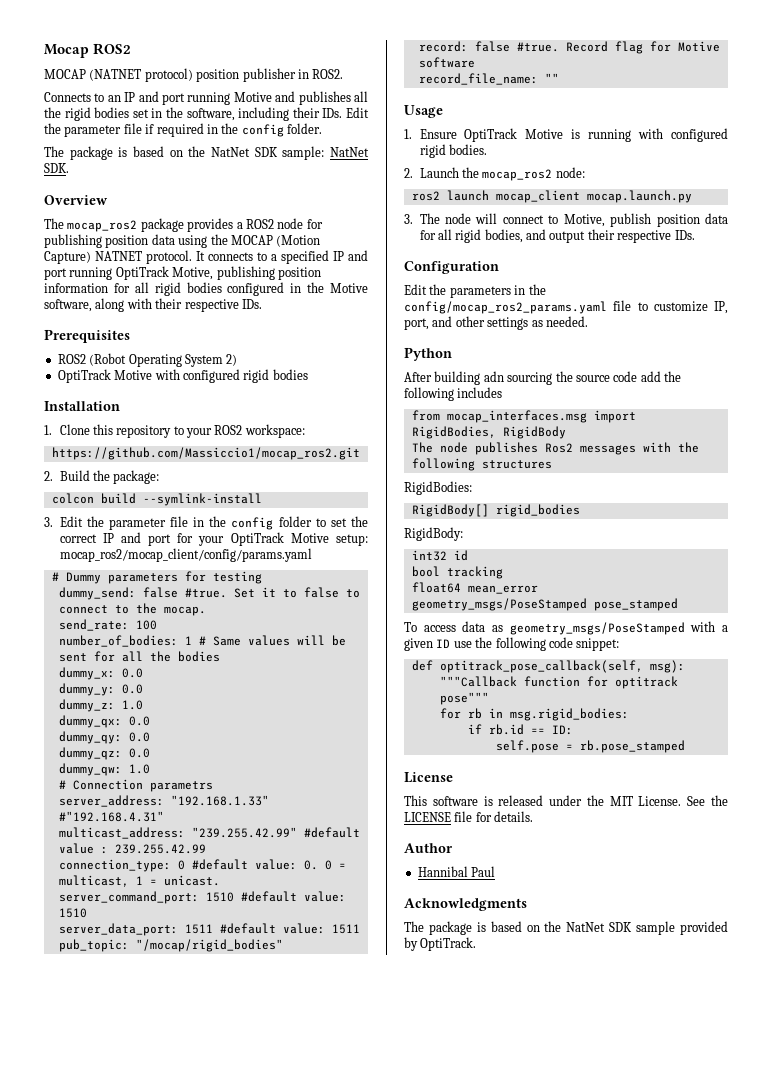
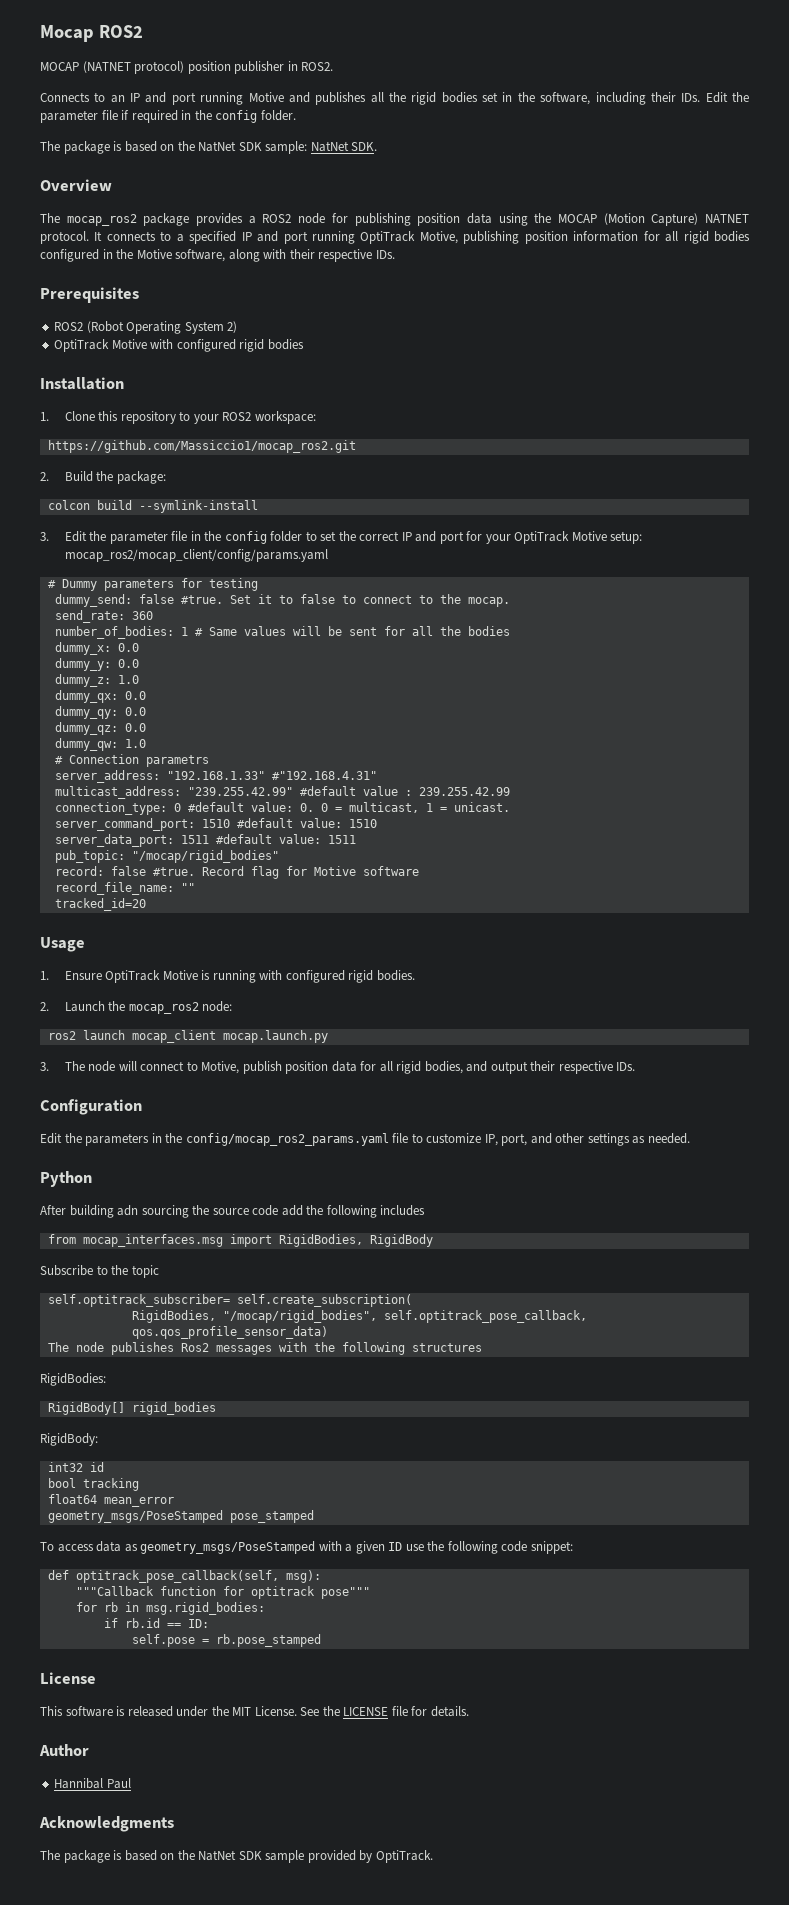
- send_rate: 100
+ send_rate: 360
+ tracked_id=20
+ Subscribe to the topic
+ self.optitrack_subscriber= self.create_subscription(
+ RigidBodies, "/mocap/rigid_bodies", self.optitrack_pose_callback, qos.qos_profile_sensor_data)

